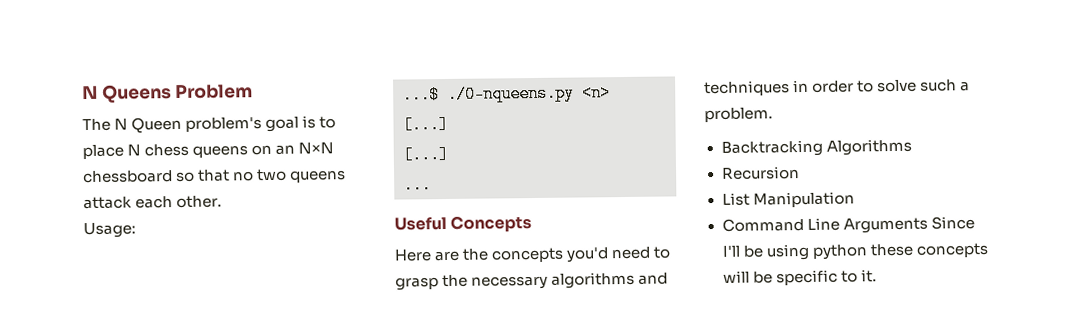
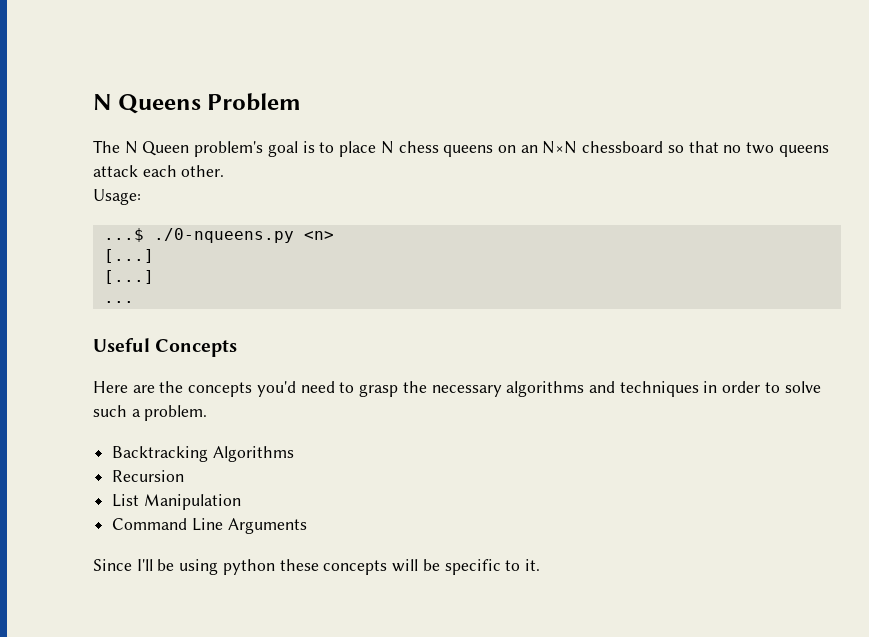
- Command Line Arguments Since I'll be using python these concepts will be specific to it.
+ Command Line Arguments
+ Since I'll be using python these concepts will be specific to it.

